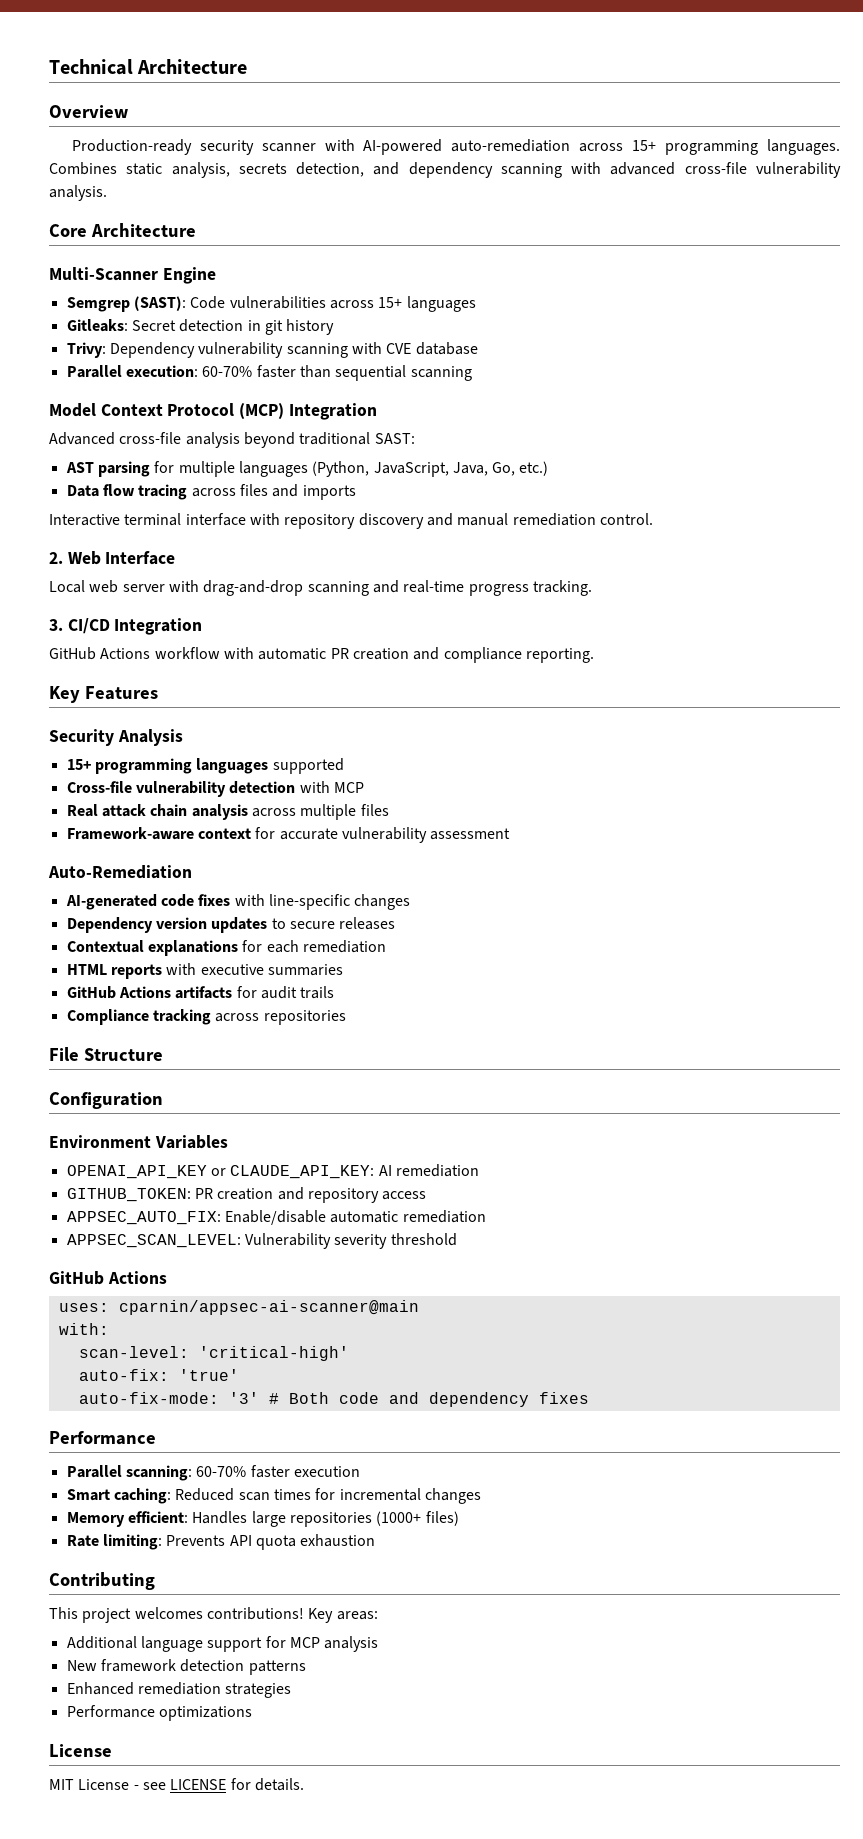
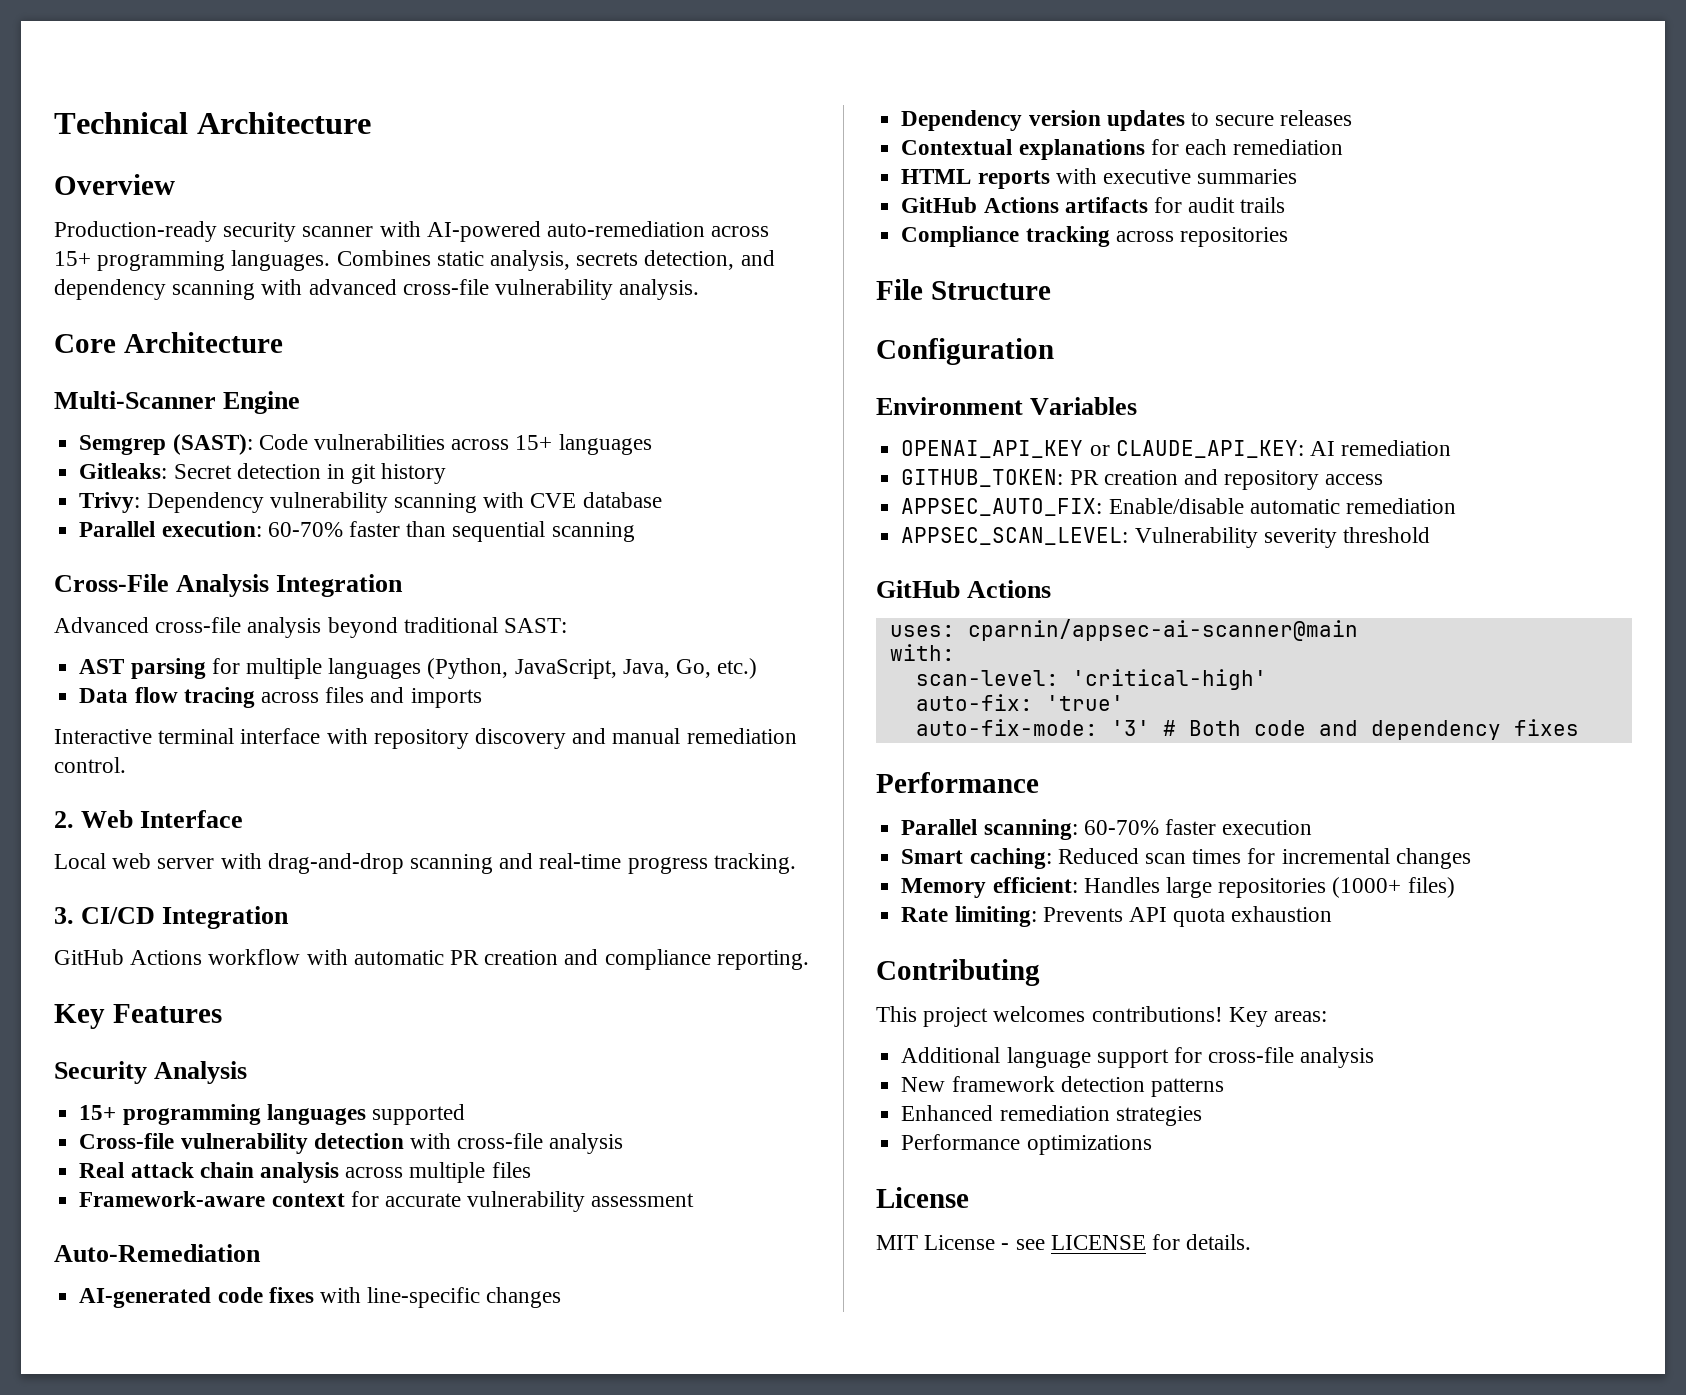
- Model Context Protocol (MCP) Integration
+ Cross-File Analysis Integration
- Cross-file vulnerability detection with MCP
+ Cross-file vulnerability detection with cross-file analysis
- Additional language support for MCP analysis
+ Additional language support for cross-file analysis

